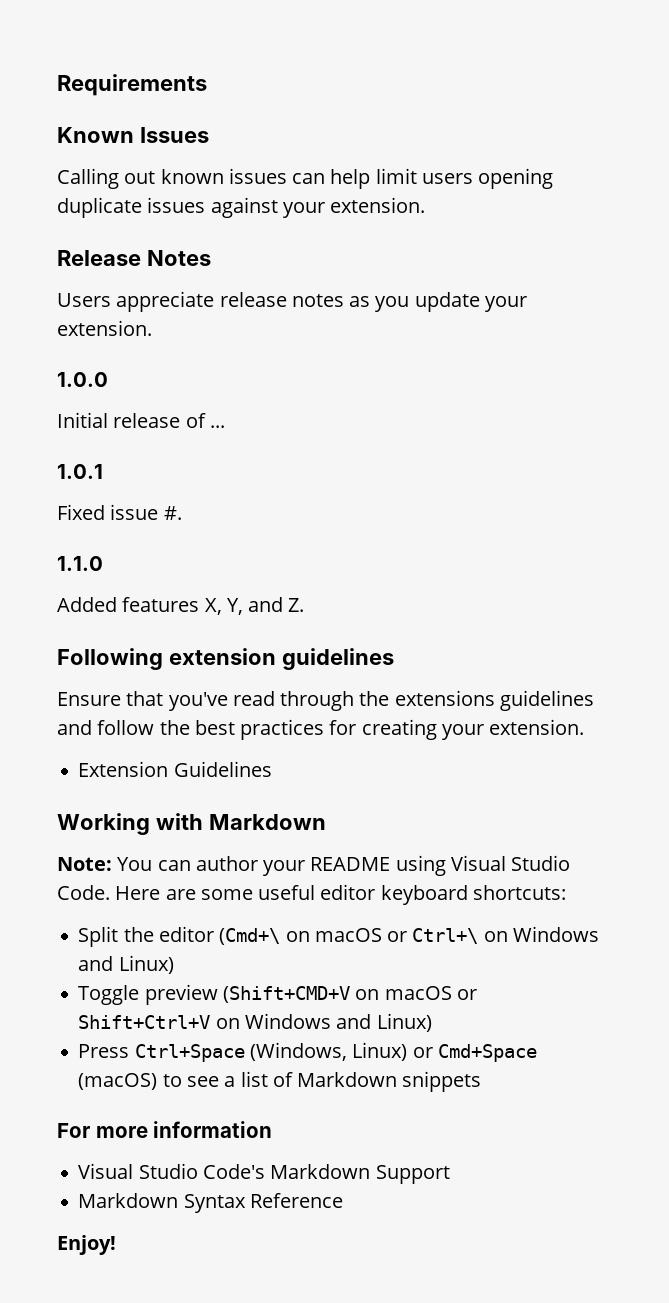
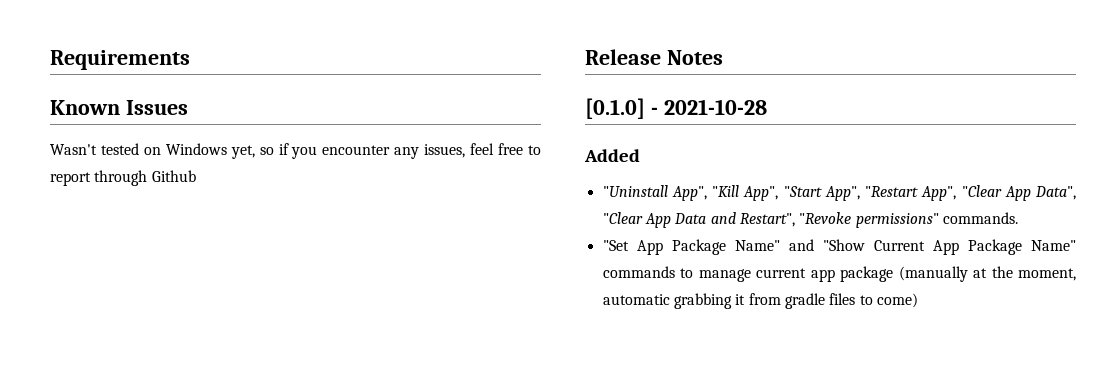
- Calling out known issues can help limit users opening duplicate issues against your extension.
+ Wasn't tested on Windows yet, so if you encounter any issues, feel free to report through Github
  Release Notes
- Users appreciate release notes as you update your extension.
- 1.0.0
- Initial release of ...
- 1.0.1
- Fixed issue #.
- 1.1.0
- Added features X, Y, and Z.
- Following extension guidelines
- Ensure that you've read through the extensions guidelines and follow the best practices for creating your extension.
- Extension Guidelines
- Working with Markdown
- Note: You can author your README using Visual Studio Code. Here are some useful editor keyboard shortcuts:
- Split the editor (Cmd+\ on macOS or Ctrl+\ on Windows and Linux)
- Toggle preview (Shift+CMD+V on macOS or Shift+Ctrl+V on Windows and Linux)
- Press Ctrl+Space (Windows, Linux) or Cmd+Space (macOS) to see a list of Markdown snippets
- For more information
- Visual Studio Code's Markdown Support
- Markdown Syntax Reference
- Enjoy!
+ [0.1.0] - 2021-10-28
+ Added
+ "Uninstall App", "Kill App", "Start App", "Restart App", "Clear App Data", "Clear App Data and Restart", "Revoke permissions" commands.
+ "Set App Package Name" and "Show Current App Package Name" commands to manage current app package (manually at the moment, automatic grabbing it from gradle files to come)

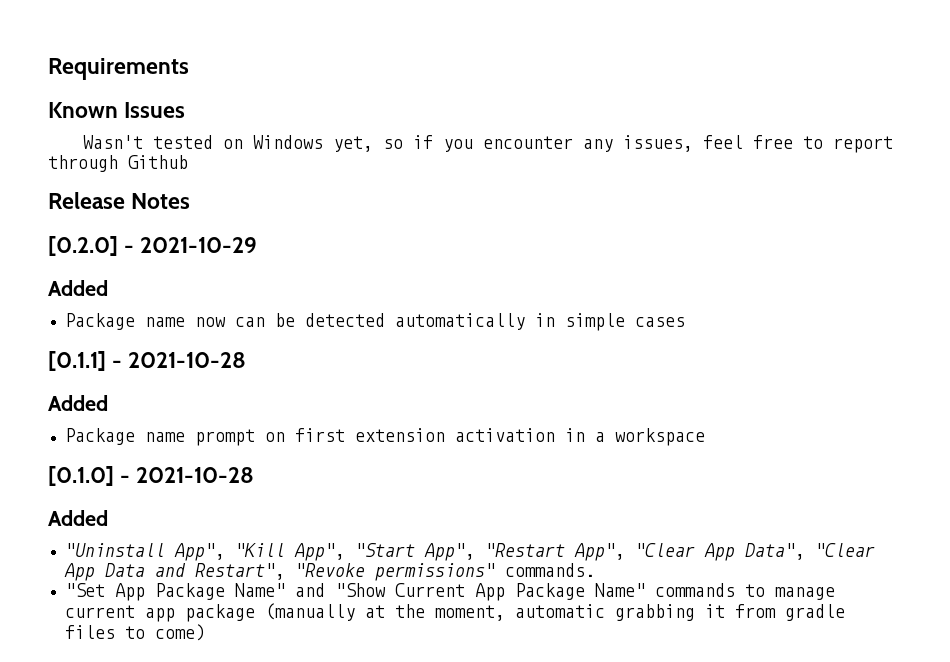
+ [0.2.0] - 2021-10-29
+ Added
+ Package name now can be detected automatically in simple cases
+ [0.1.1] - 2021-10-28
+ Added
+ Package name prompt on first extension activation in a workspace

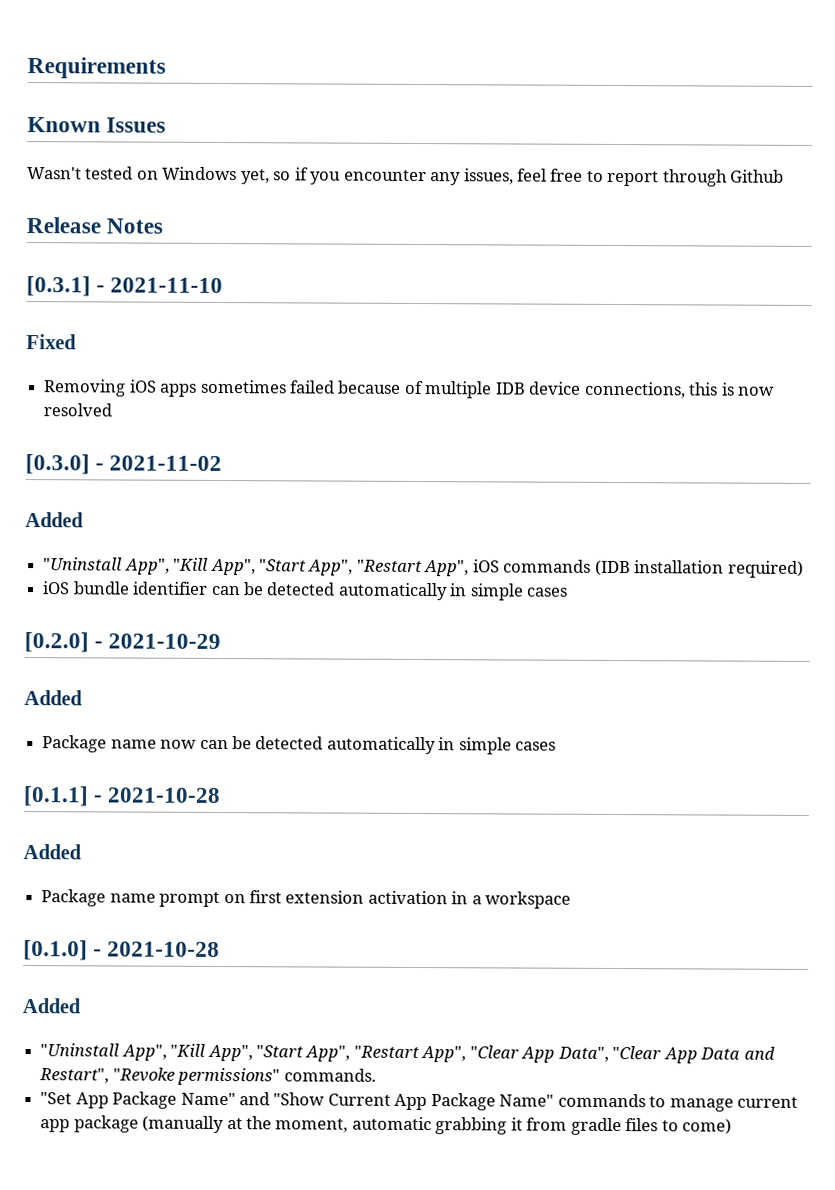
+ [0.3.1] - 2021-11-10
+ Fixed
+ Removing iOS apps sometimes failed because of multiple IDB device connections, this is now resolved
+ [0.3.0] - 2021-11-02
+ Added
+ "Uninstall App", "Kill App", "Start App", "Restart App", iOS commands (IDB installation required)
+ iOS bundle identifier can be detected automatically in simple cases

